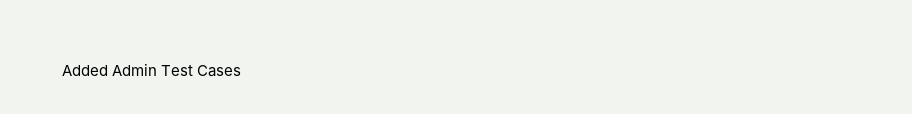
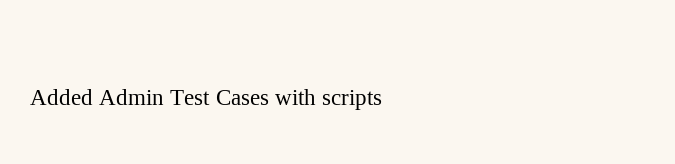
- Added Admin Test Cases
+ Added Admin Test Cases with scripts

